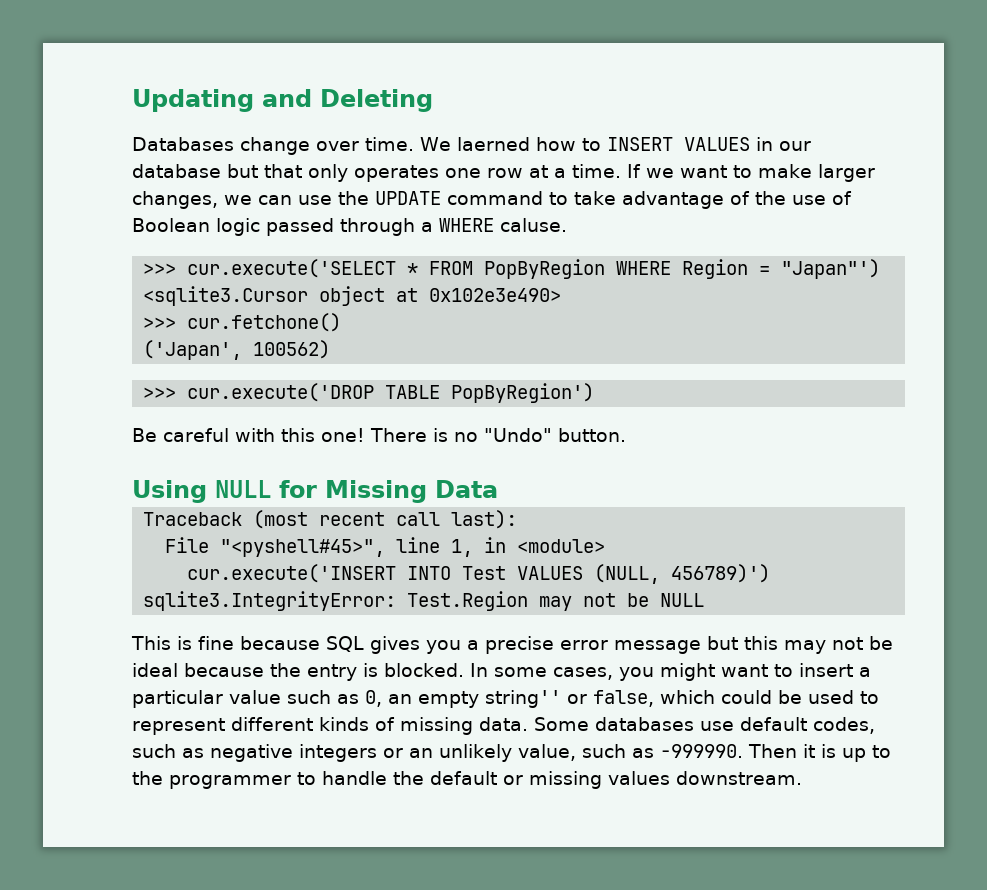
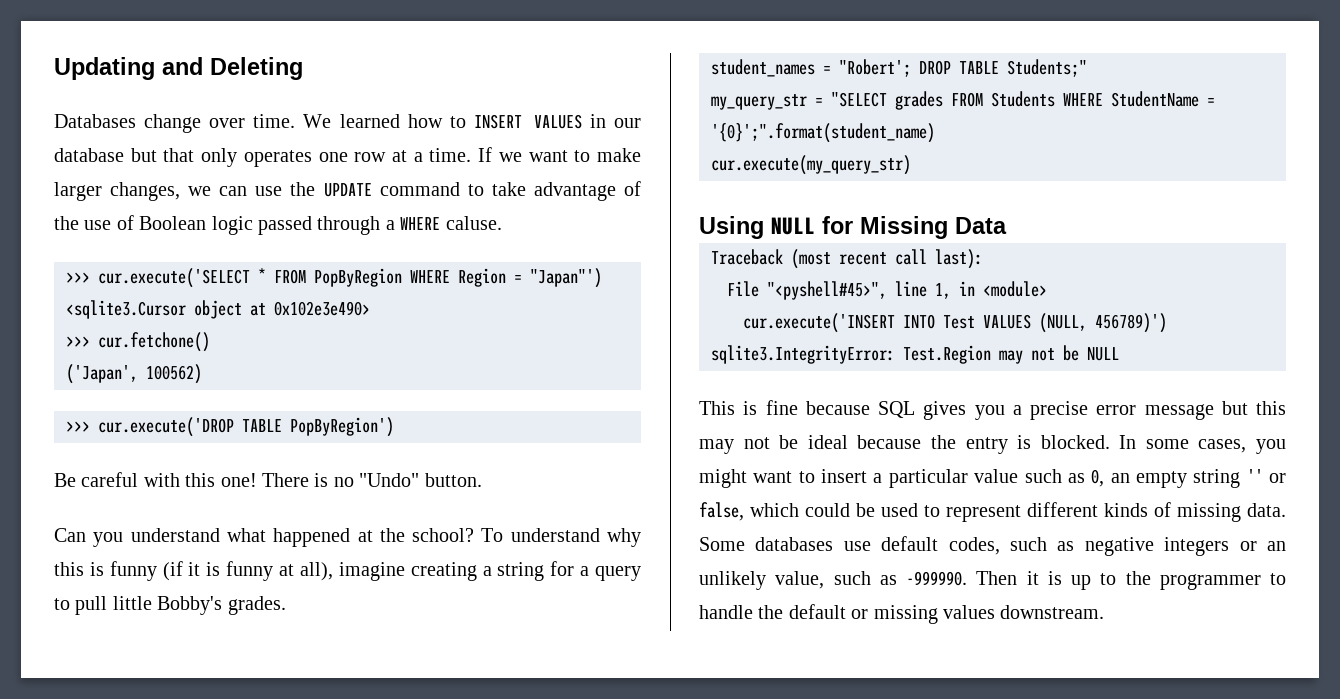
- We laerned how to INSERT VALUES in our database but that only operates one row at a time.
+ We learned how to INSERT VALUES in our database but that only operates one row at a time.
+ Can you understand what happened at the school? To understand why this is funny (if it is funny at all), imagine creating a string for a query to pull little Bobby's grades.
+ student_names = "Robert'; DROP TABLE Students;"
+ my_query_str = "SELECT grades FROM Students WHERE StudentName = '{0}';".format(student_name)
+ cur.execute(my_query_str)
- In some cases, you might want to insert a particular value such as 0, an empty string'' or false, which could be used to represent different kinds of missing data.
+ In some cases, you might want to insert a particular value such as 0, an empty string '' or false, which could be used to represent different kinds of missing data.

